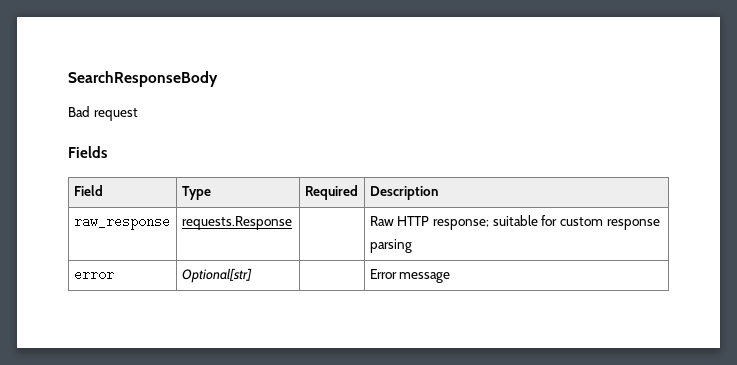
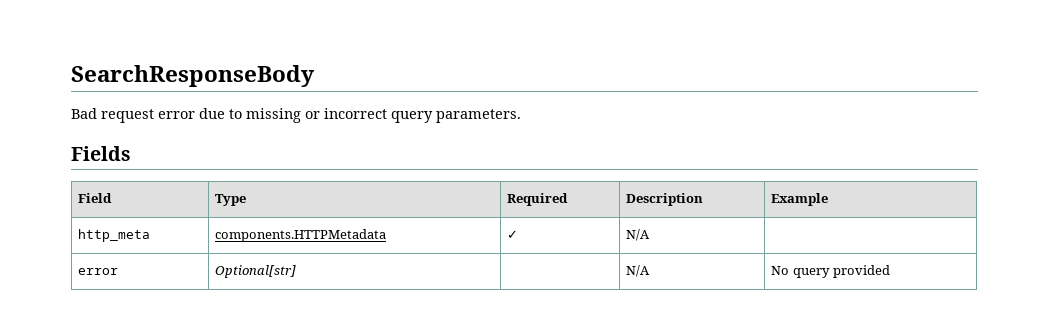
- Bad request
+ Bad request error due to missing or incorrect query parameters.
- Field | Type | Required | Description
- raw_response | requests.Response | | Raw HTTP response; suitable for custom response parsing
- error | Optional[str] | | Error message
+ Field | Type | Required | Description | Example
+ http_meta | components.HTTPMetadata | ✓ | N/A |
+ error | Optional[str] | | N/A | No query provided

